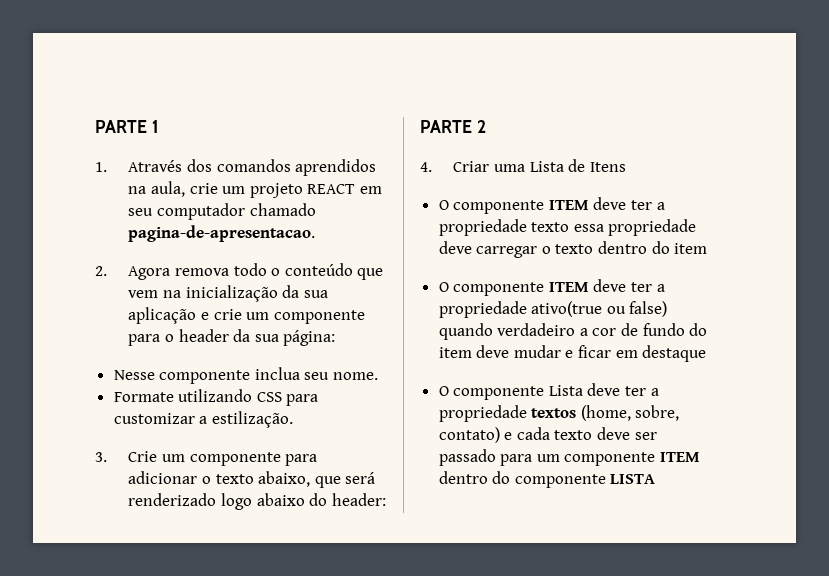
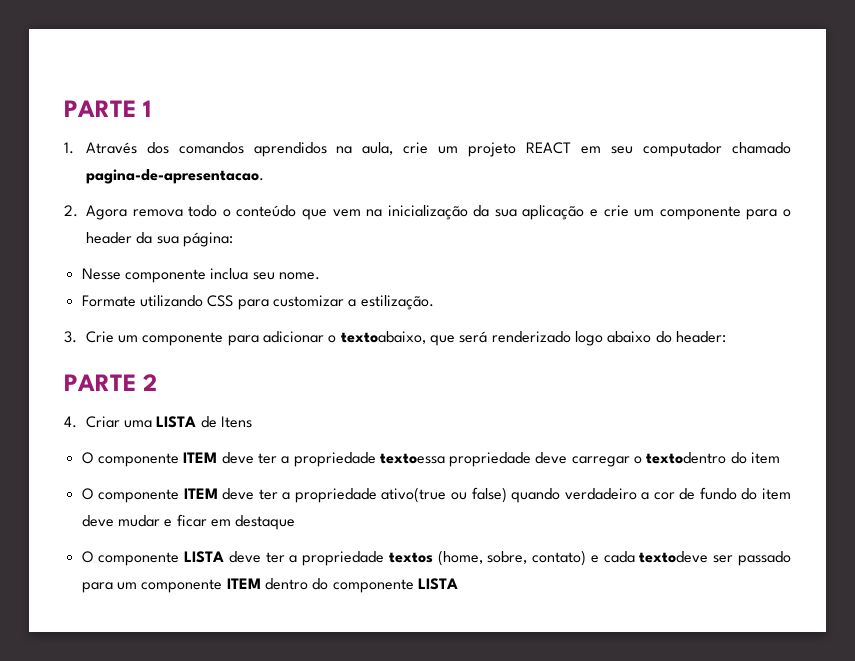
- 3. Crie um componente para adicionar o texto abaixo, que será renderizado logo abaixo do header:
+ 3. Crie um componente para adicionar o textoabaixo, que será renderizado logo abaixo do header:
- 4. Criar uma Lista de Itens
+ 4. Criar uma LISTA de Itens
- O componente ITEM deve ter a propriedade texto essa propriedade deve carregar o texto dentro do item
+ O componente ITEM deve ter a propriedade textoessa propriedade deve carregar o textodentro do item
- O componente Lista deve ter a propriedade textos (home, sobre, contato) e cada texto deve ser passado para um componente ITEM dentro do componente LISTA
+ O componente LISTA deve ter a propriedade textos (home, sobre, contato) e cada textodeve ser passado para um componente ITEM dentro do componente LISTA

